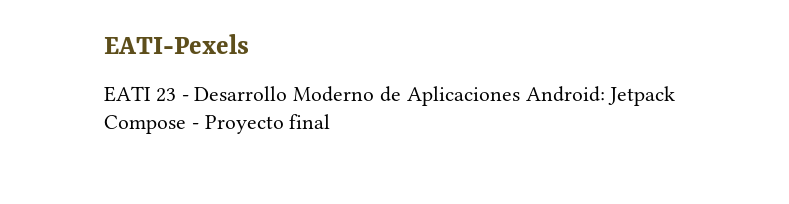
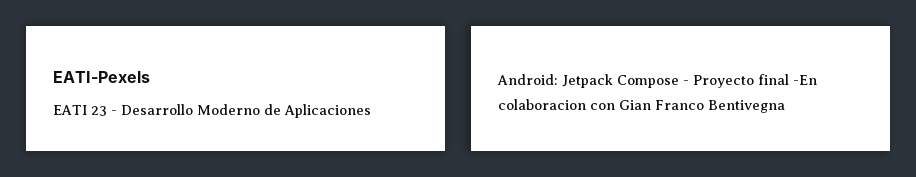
- EATI 23 - Desarrollo Moderno de Aplicaciones Android: Jetpack Compose - Proyecto final
+ EATI 23 - Desarrollo Moderno de Aplicaciones Android: Jetpack Compose - Proyecto final -En colaboracion con Gian Franco Bentivegna

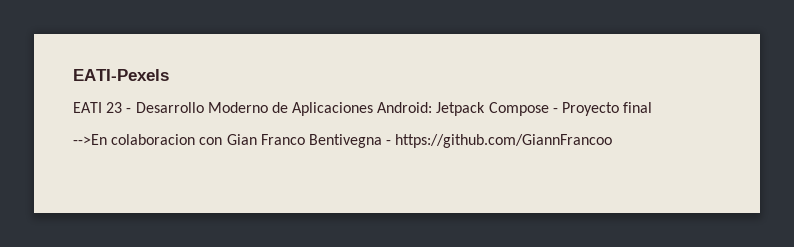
- EATI 23 - Desarrollo Moderno de Aplicaciones Android: Jetpack Compose - Proyecto final -En colaboracion con Gian Franco Bentivegna
+ EATI 23 - Desarrollo Moderno de Aplicaciones Android: Jetpack Compose - Proyecto final
+ -->En colaboracion con Gian Franco Bentivegna - https://github.com/GiannFrancoo

